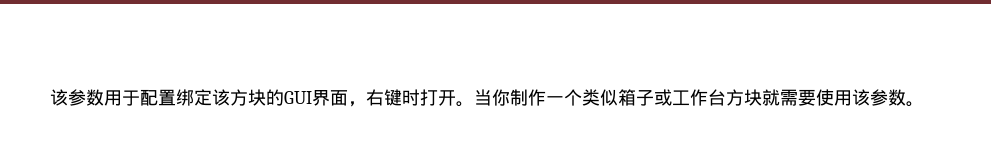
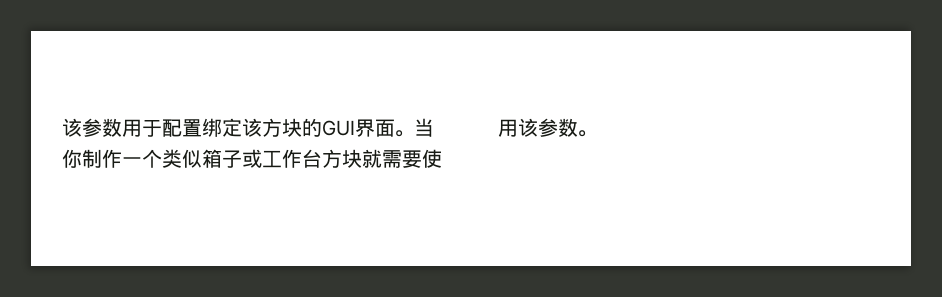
- 该参数用于配置绑定该方块的GUI界面，右键时打开。
+ 该参数用于配置绑定该方块的GUI界面。

